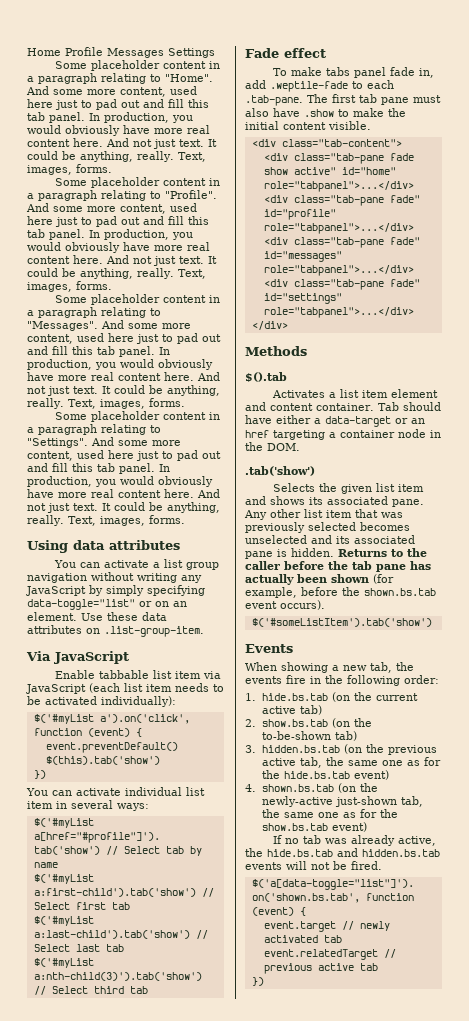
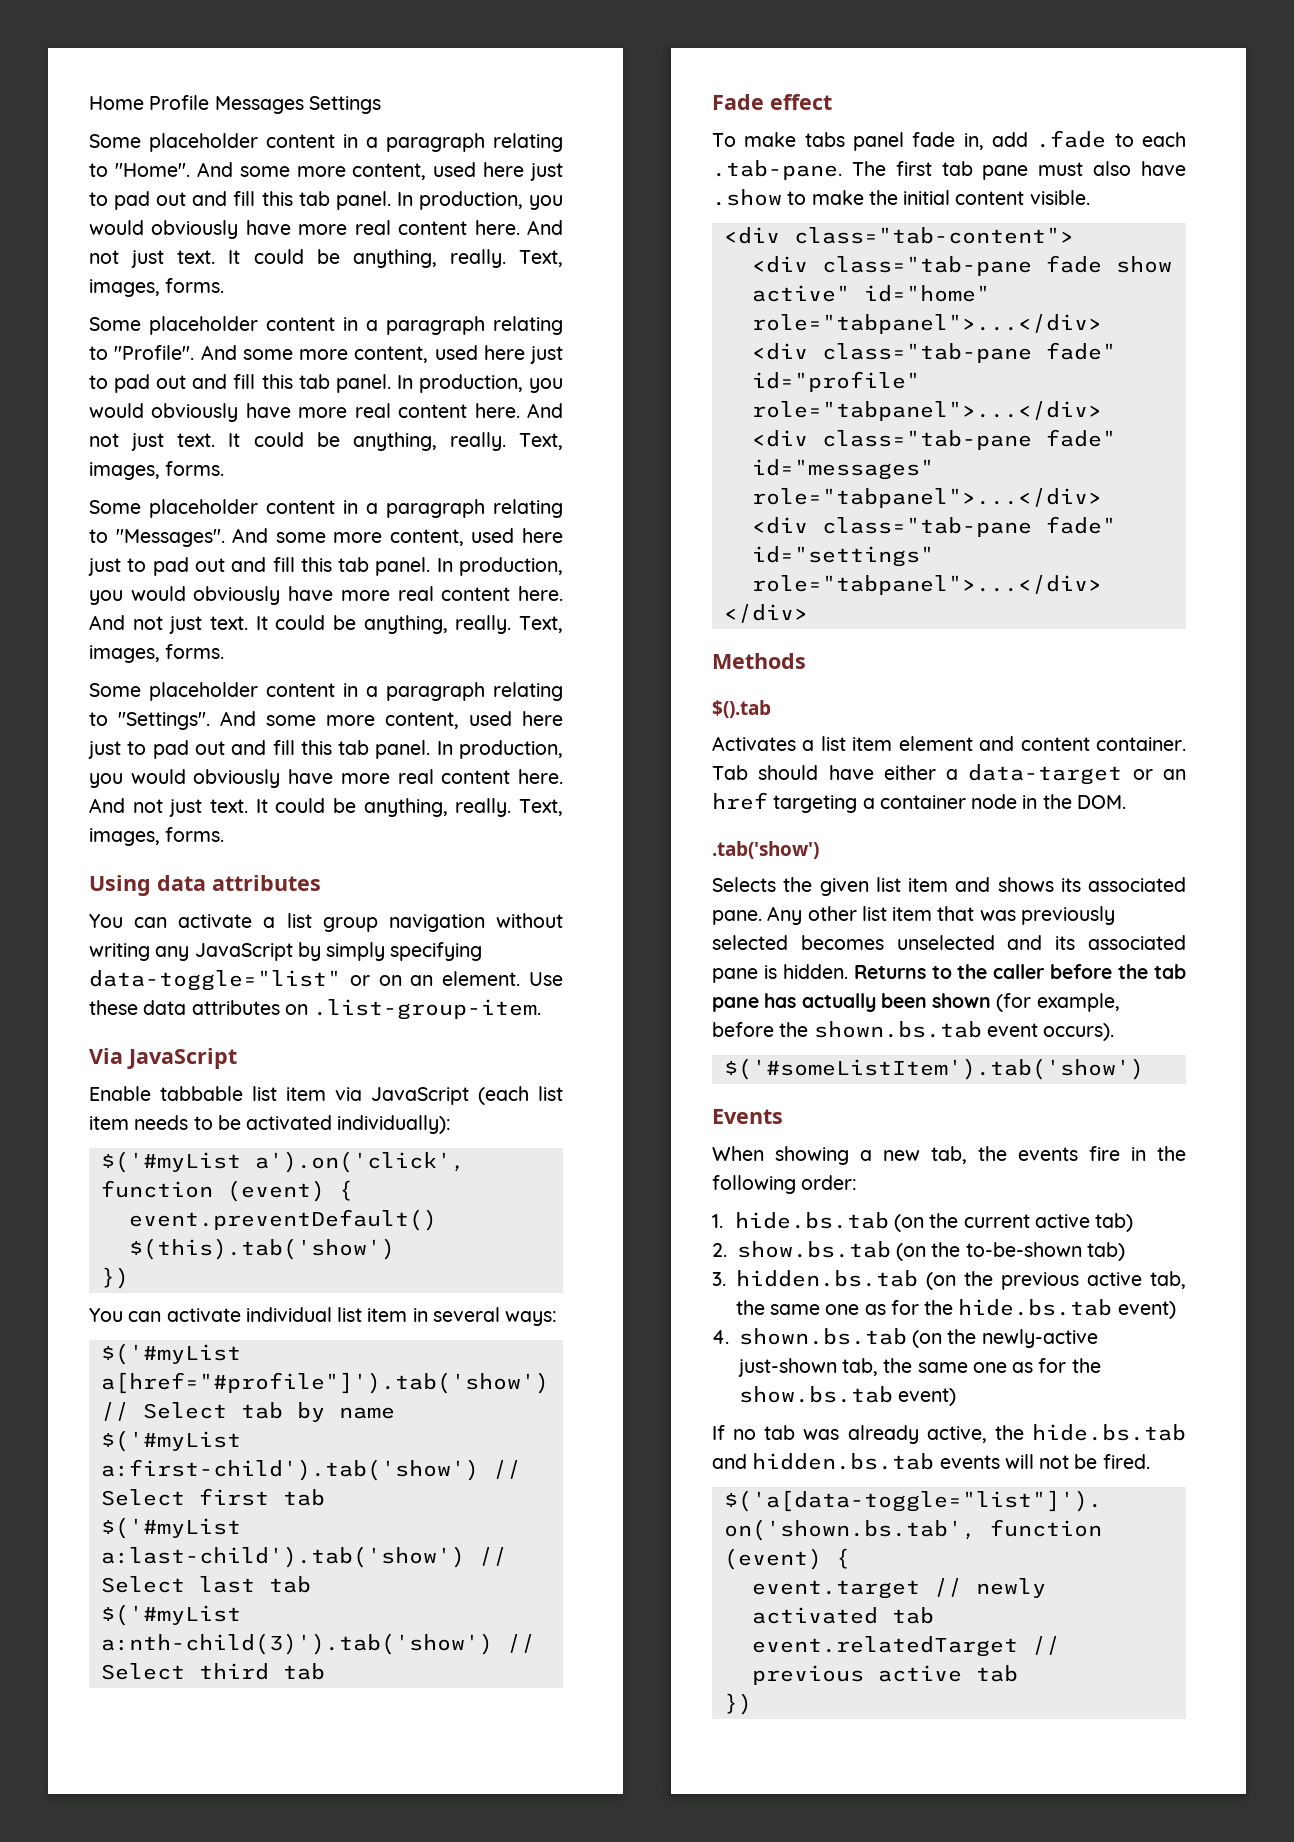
- To make tabs panel fade in, add .weptile-fade to each .tab-pane. The first tab pane must also have .show to make the initial content visible.
+ To make tabs panel fade in, add .fade to each .tab-pane. The first tab pane must also have .show to make the initial content visible.

